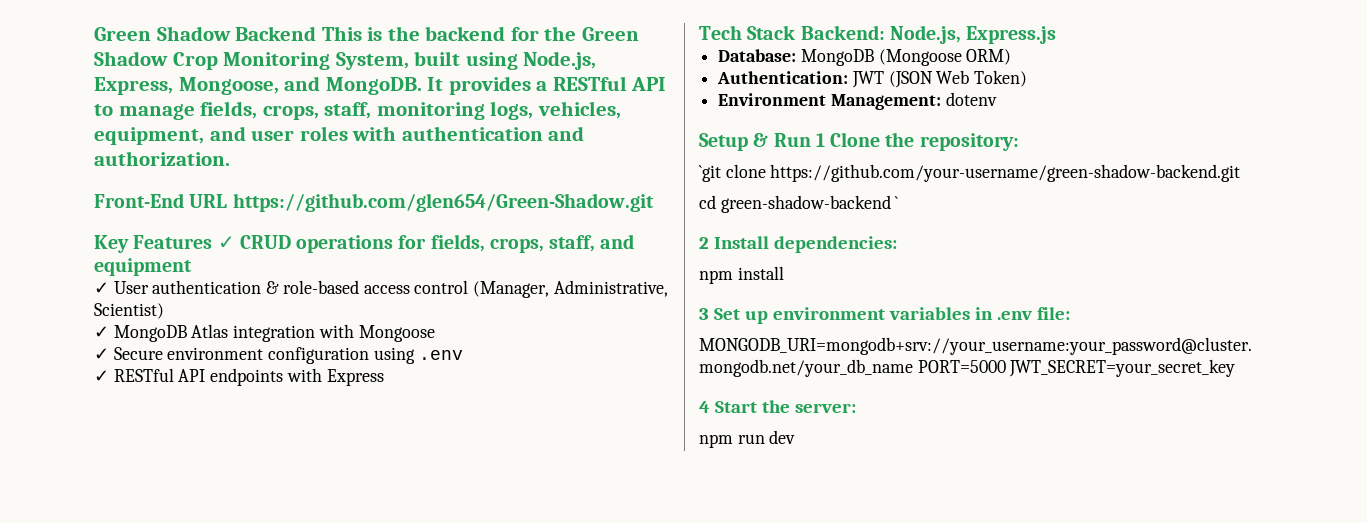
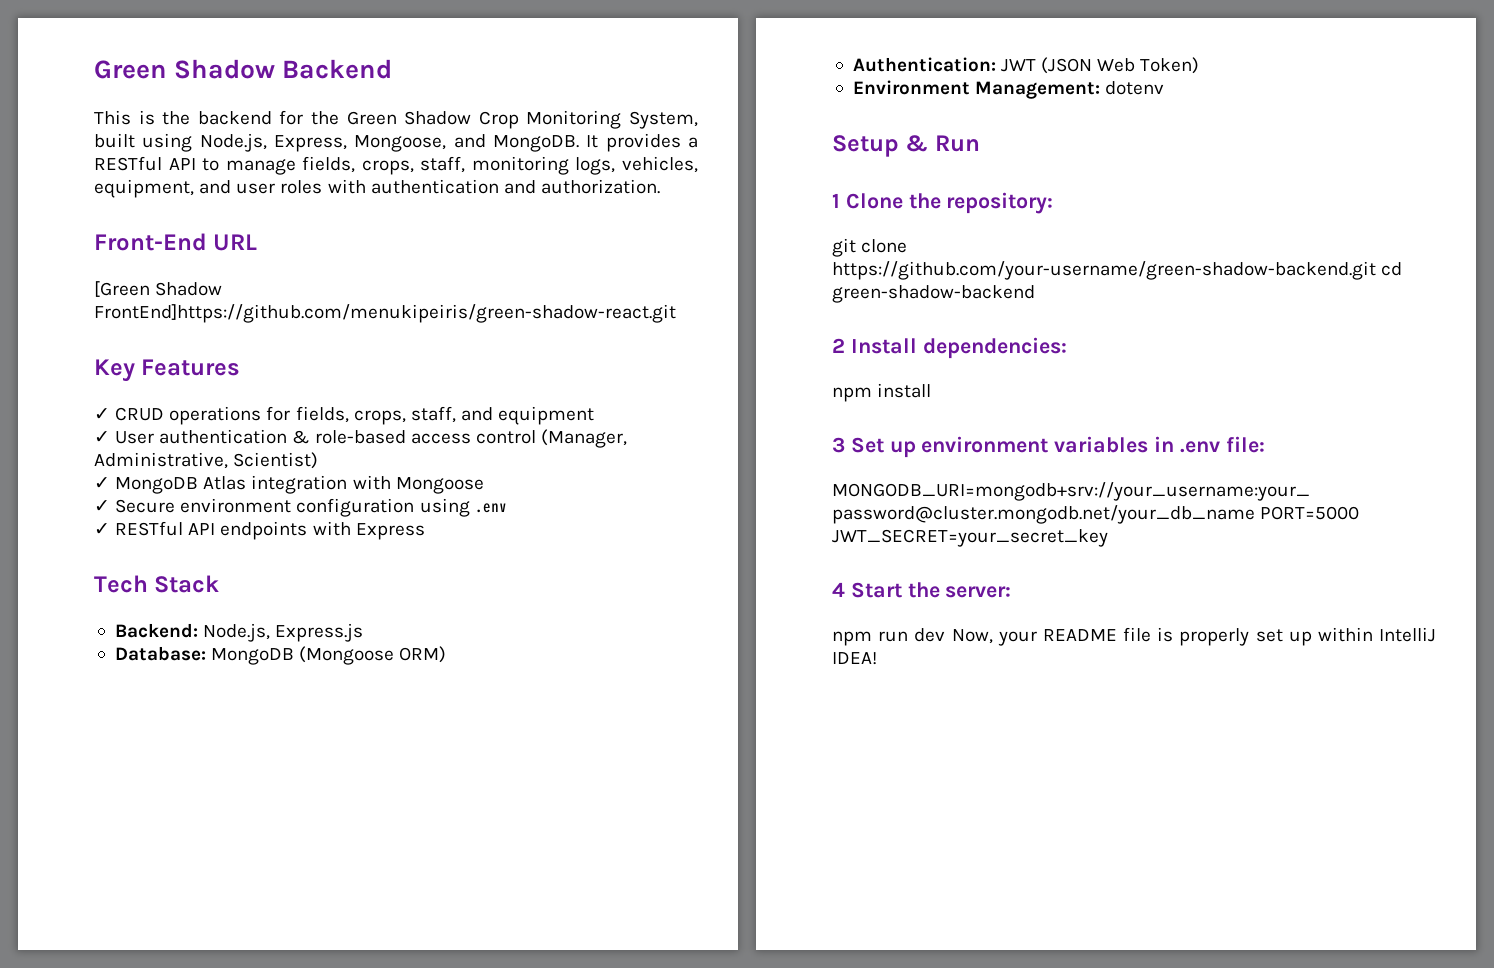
- Green Shadow Backend This is the backend for the Green Shadow Crop Monitoring System, built using Node.js, Express, Mongoose, and MongoDB.
+ Green Shadow Backend
+ This is the backend for the Green Shadow Crop Monitoring System, built using Node.js, Express, Mongoose, and MongoDB.
- Front-End URL https://github.com/glen654/Green-Shadow.git
+ Front-End URL
+ [Green Shadow FrontEnd]https://github.com/menukipeiris/green-shadow-react.git
- Key Features ✓ CRUD operations for fields, crops, staff, and equipment
+ Key Features
+ ✓ CRUD operations for fields, crops, staff, and equipment
- Tech Stack Backend: Node.js, Express.js
+ Tech Stack
+ Backend: Node.js, Express.js
- Setup & Run 1 Clone the repository:
+ Setup & Run
+ 1 Clone the repository:
- `git clone https://github.com/your-username/green-shadow-backend.git
- cd green-shadow-backend `
+ git clone https://github.com/your-username/green-shadow-backend.git cd green-shadow-backend
- npm run dev
+ npm run dev Now, your README file is properly set up within IntelliJ IDEA!

